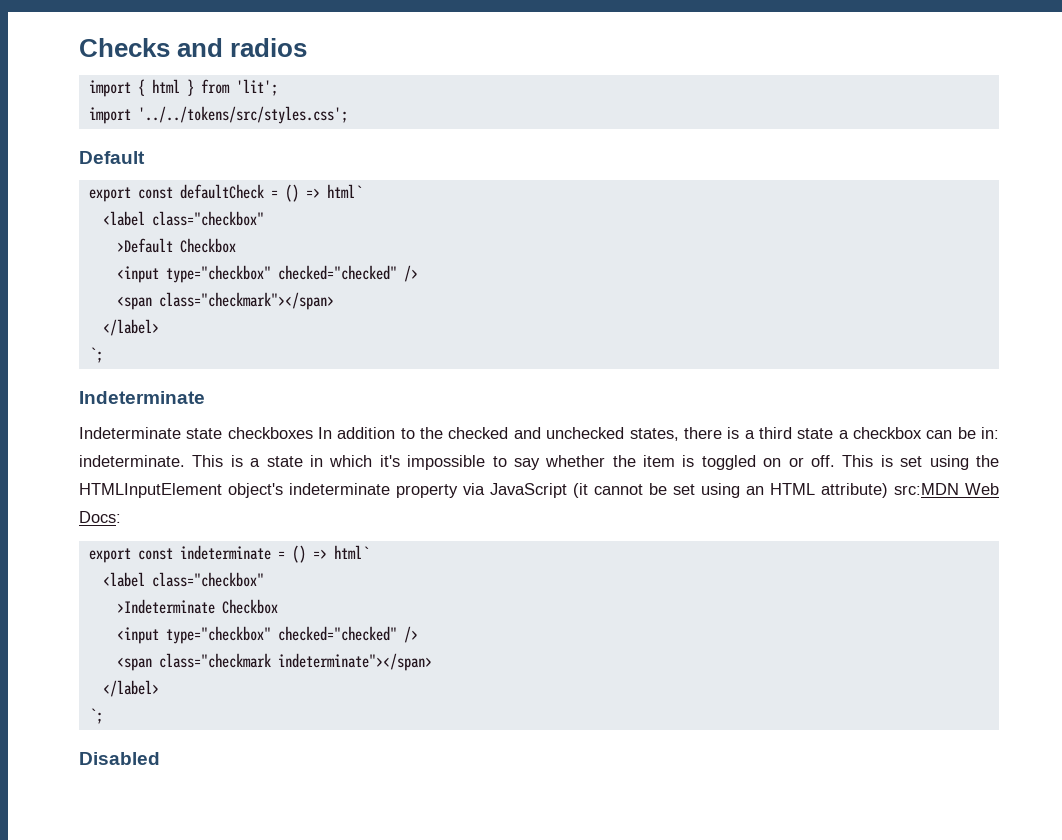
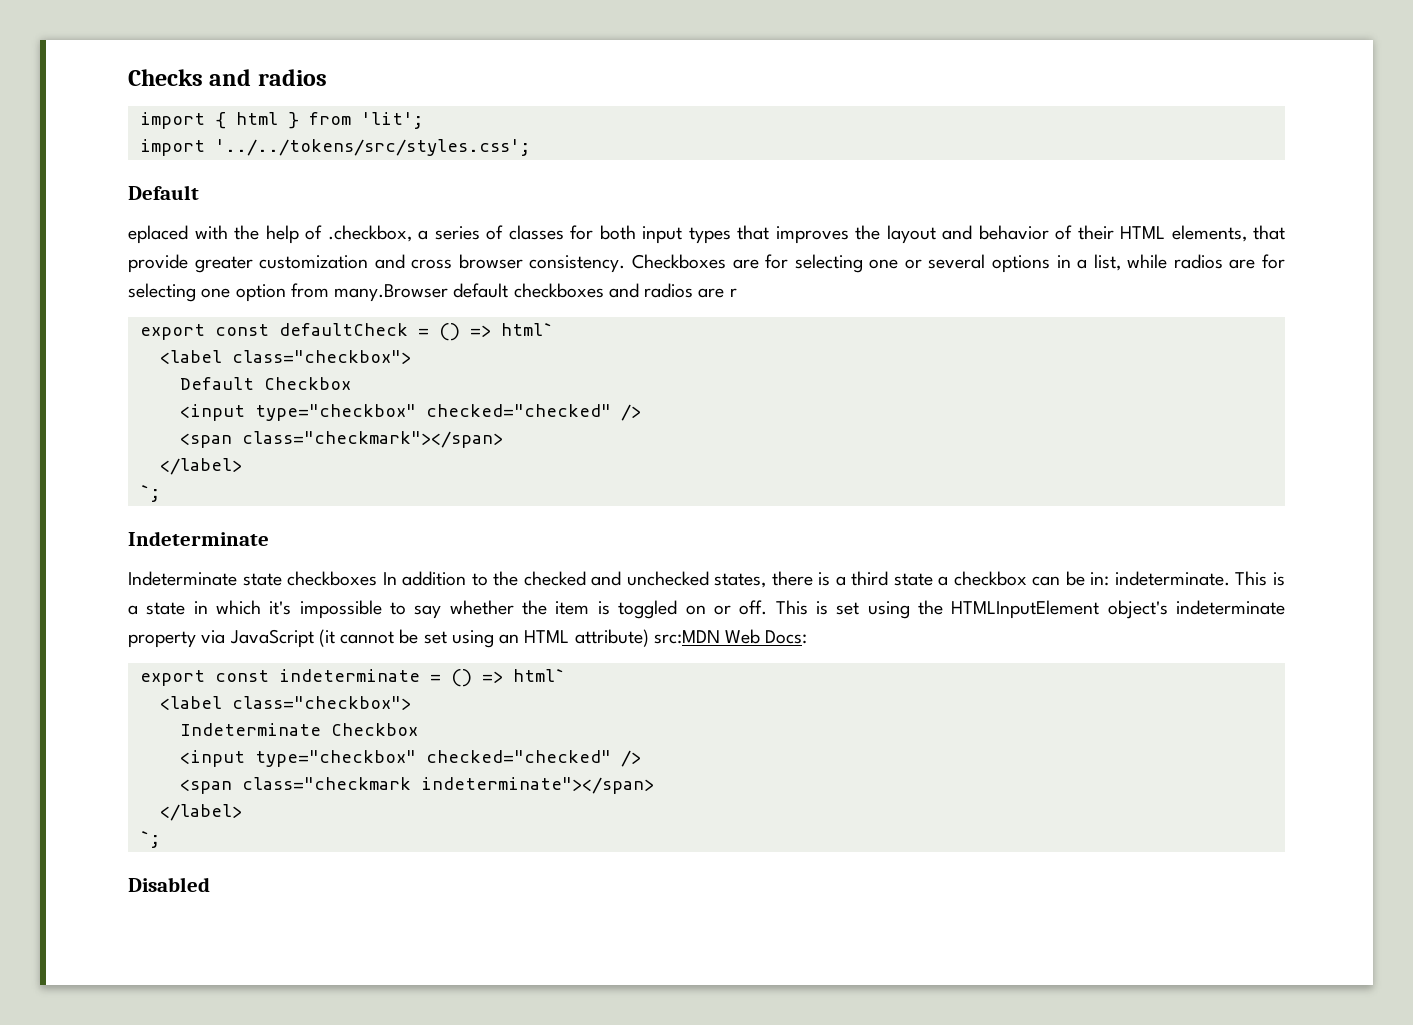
+ eplaced with the help of .checkbox, a series of classes for both input types that improves the layout and behavior of their HTML elements, that provide greater customization and cross browser consistency. Checkboxes are for selecting one or several options in a list, while radios are for selecting one option from many.Browser default checkboxes and radios are r
  export const defaultCheck = () => html`
- <label class="checkbox"
- >Default Checkbox
+ <label class="checkbox">
+ Default Checkbox
  export const indeterminate = () => html`
- <label class="checkbox"
- >Indeterminate Checkbox
+ <label class="checkbox">
+ Indeterminate Checkbox

